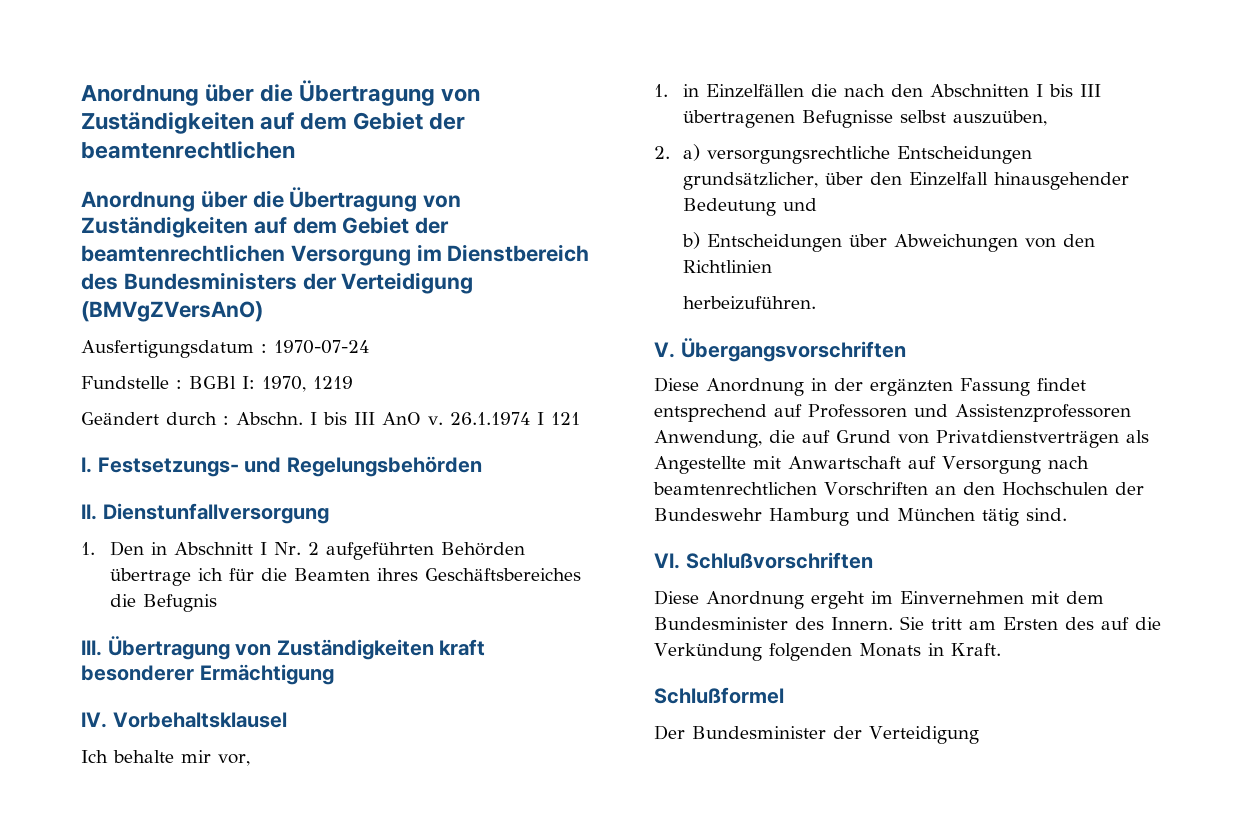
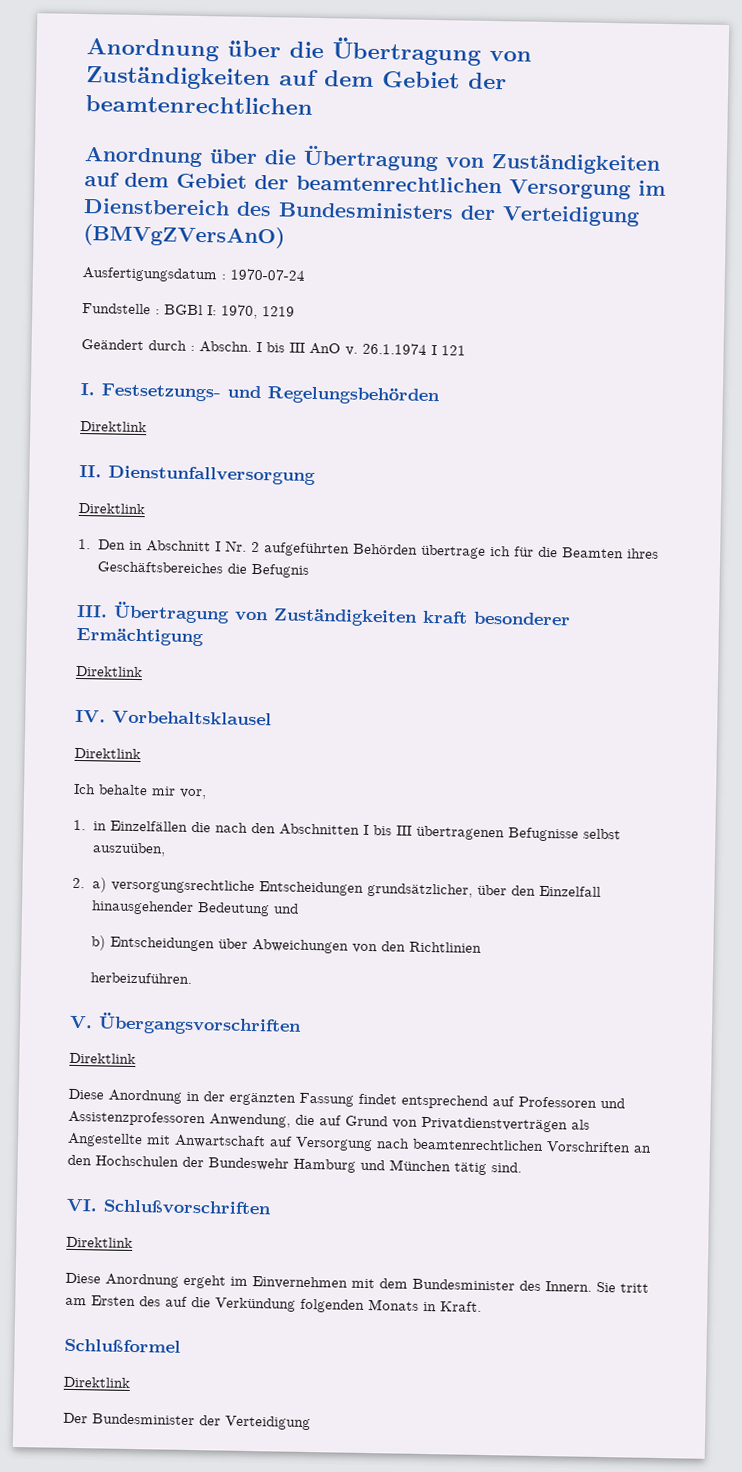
  I. Festsetzungs- und Regelungsbehörden
+ Direktlink
  II. Dienstunfallversorgung
+ Direktlink
  III. Übertragung von Zuständigkeiten kraft besonderer Ermächtigung
+ Direktlink
  IV. Vorbehaltsklausel
+ Direktlink
  V. Übergangsvorschriften
+ Direktlink
  VI. Schlußvorschriften
+ Direktlink
  Schlußformel
+ Direktlink

